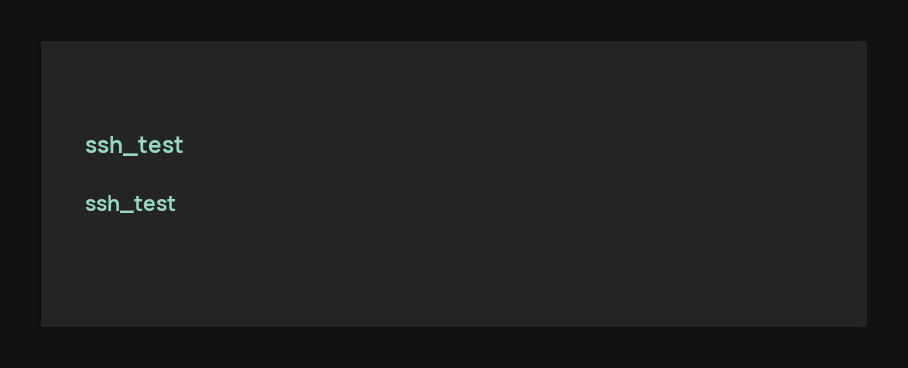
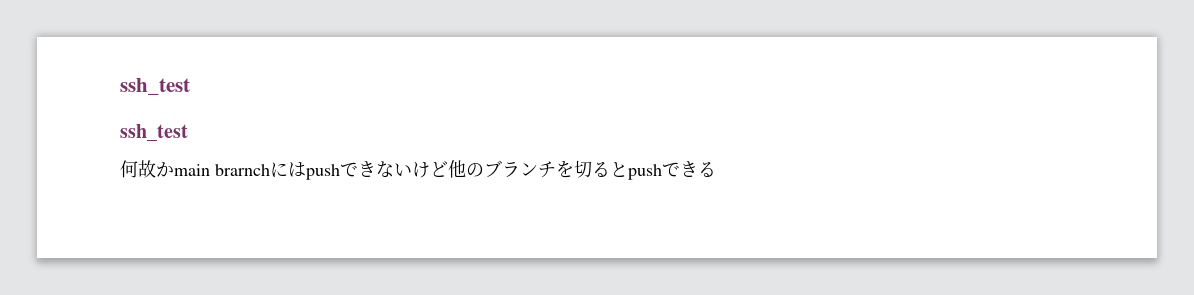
+ 何故かmain brarnchにはpushできないけど他のブランチを切るとpushできる

